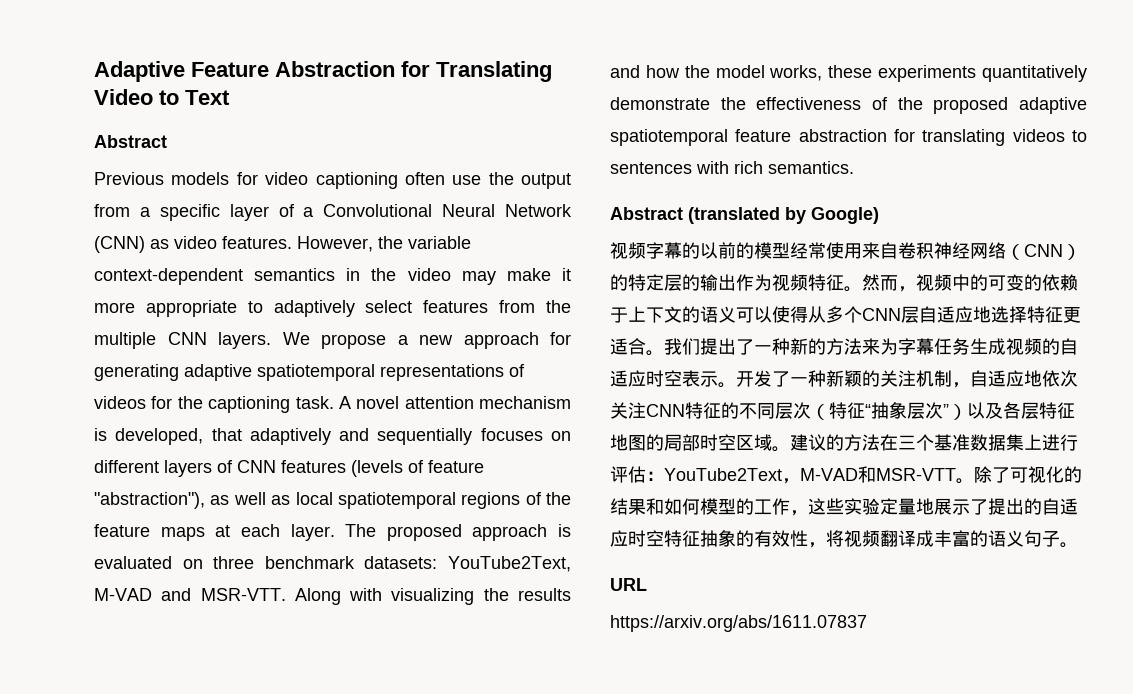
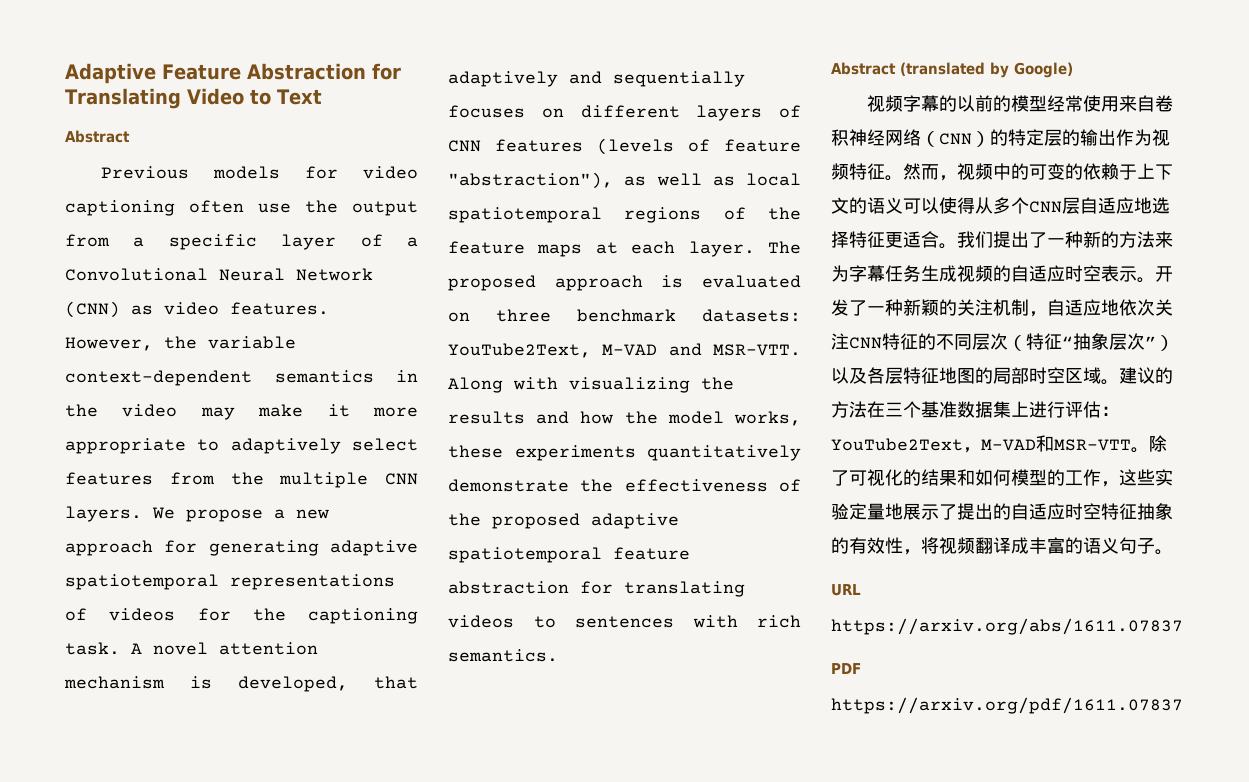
+ PDF
+ https://arxiv.org/pdf/1611.07837

